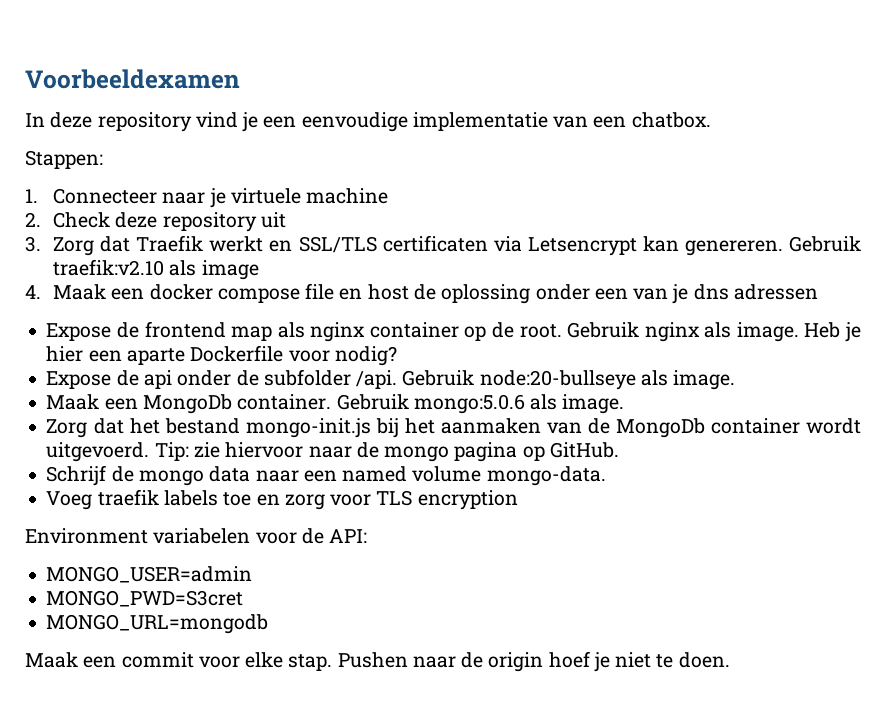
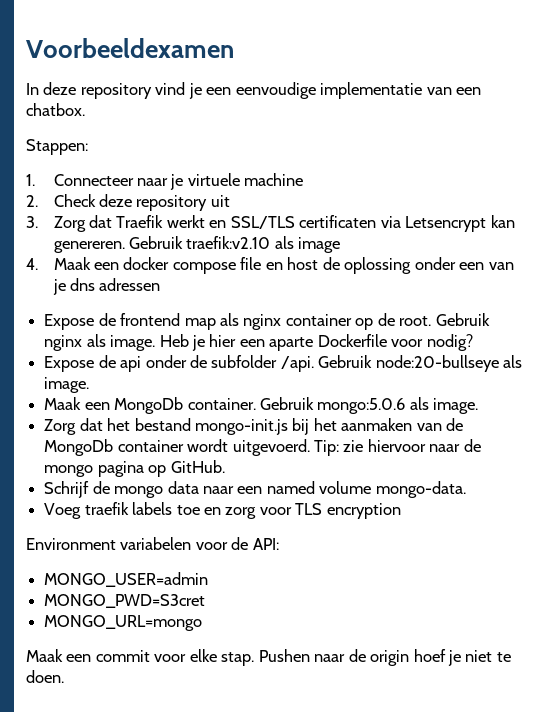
- MONGO_URL=mongodb
+ MONGO_URL=mongo

